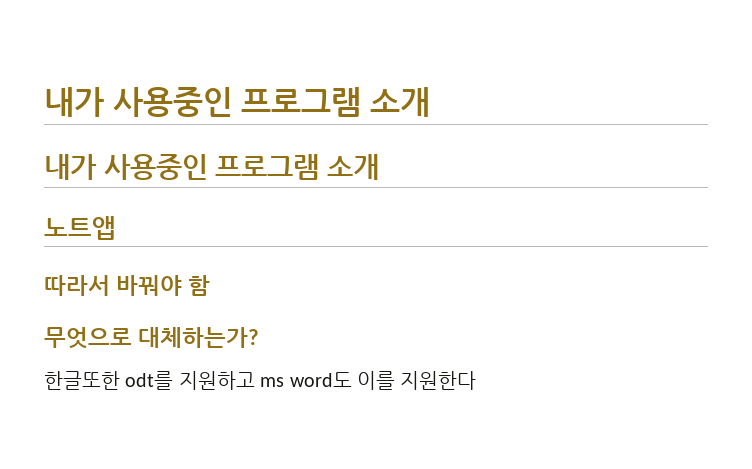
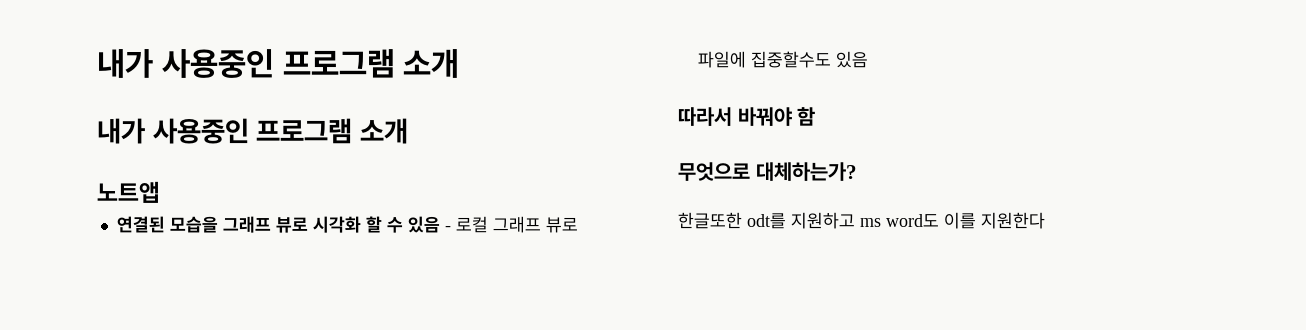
+ 연결된 모습을 그래프 뷰로 시각화 할 수 있음 - 로컬 그래프 뷰로 파일에 집중할수도 있음

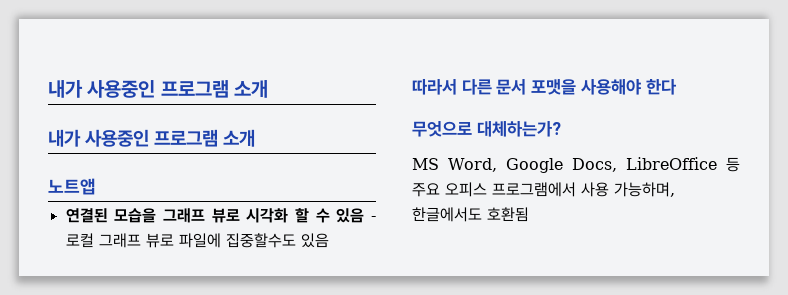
- 따라서 바꿔야 함
+ 따라서 다른 문서 포맷을 사용해야 한다
  무엇으로 대체하는가?
- 한글또한 odt를 지원하고 ms word도 이를 지원한다
+ MS Word, Google Docs, LibreOffice 등 주요 오피스 프로그램에서 사용 가능하며, 한글에서도 호환됨

